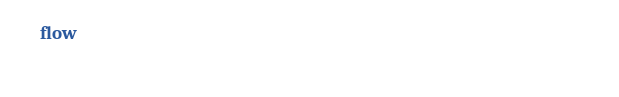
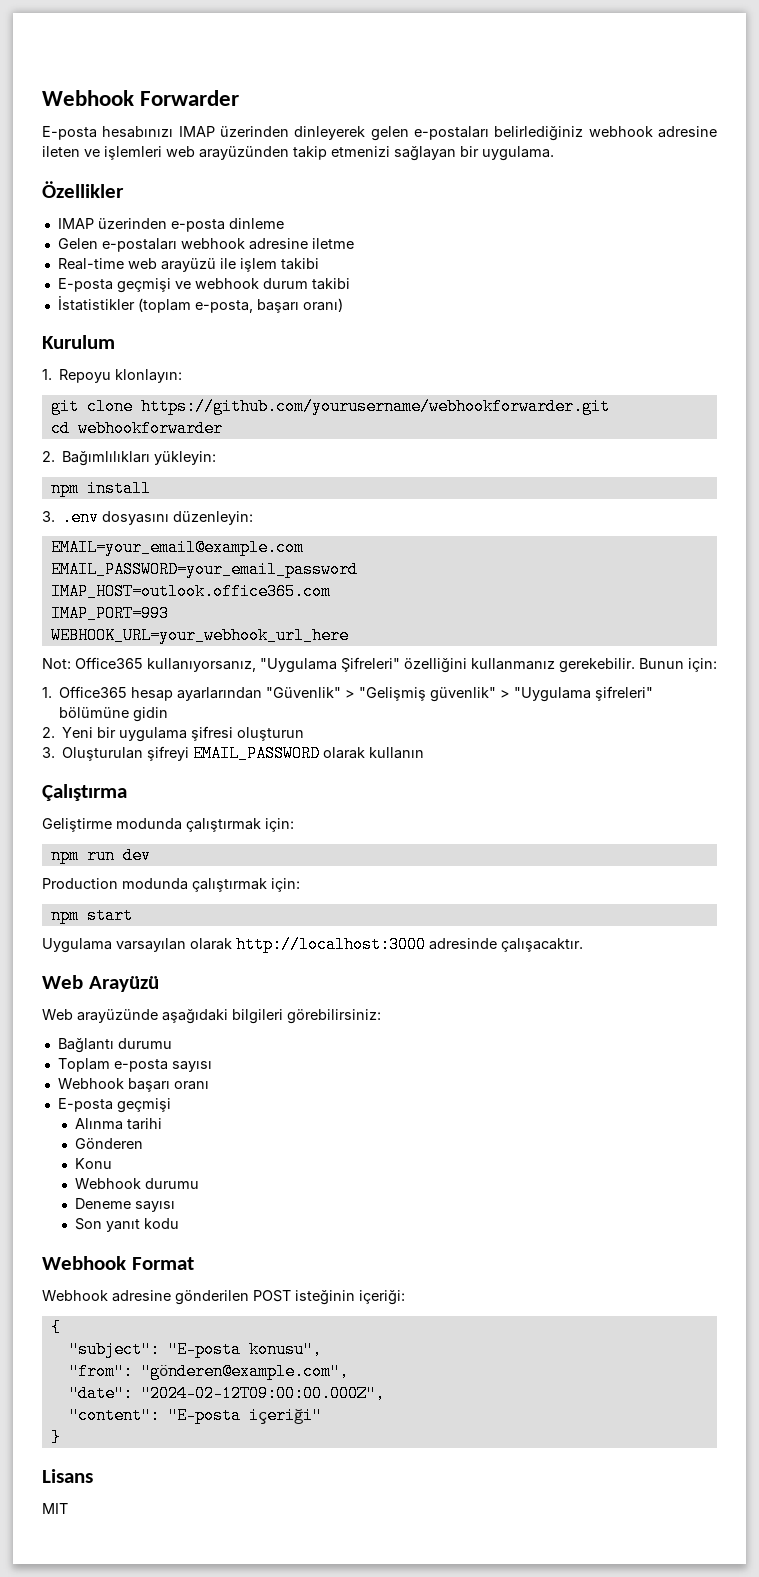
- flow
+ Webhook Forwarder
+ E-posta hesabınızı IMAP üzerinden dinleyerek gelen e-postaları belirlediğiniz webhook adresine ileten ve işlemleri web arayüzünden takip etmenizi sağlayan bir uygulama.
+ Özellikler
+ IMAP üzerinden e-posta dinleme
+ Gelen e-postaları webhook adresine iletme
+ Real-time web arayüzü ile işlem takibi
+ E-posta geçmişi ve webhook durum takibi
+ İstatistikler (toplam e-posta, başarı oranı)
+ Kurulum
+ 1. Repoyu klonlayın:
+ git clone https://github.com/yourusername/webhookforwarder.git
+ cd webhookforwarder
+ 2. Bağımlılıkları yükleyin:
+ npm install
+ 3. .env dosyasını düzenleyin:
+ EMAIL=your_email@example.com
+ EMAIL_PASSWORD=your_email_password
+ IMAP_HOST=outlook.office365.com
+ IMAP_PORT=993
+ WEBHOOK_URL=your_webhook_url_here
+ Not: Office365 kullanıyorsanız, "Uygulama Şifreleri" özelliğini kullanmanız gerekebilir. Bunun için:
+ 1. Office365 hesap ayarlarından "Güvenlik" > "Gelişmiş güvenlik" > "Uygulama şifreleri" bölümüne gidin
+ 2. Yeni bir uygulama şifresi oluşturun
+ 3. Oluşturulan şifreyi EMAIL_PASSWORD olarak kullanın
+ Çalıştırma
+ Geliştirme modunda çalıştırmak için:
+ npm run dev
+ Production modunda çalıştırmak için:
+ npm start
+ Uygulama varsayılan olarak http://localhost:3000 adresinde çalışacaktır.
+ Web Arayüzü
+ Web arayüzünde aşağıdaki bilgileri görebilirsiniz:
+ Bağlantı durumu
+ Toplam e-posta sayısı
+ Webhook başarı oranı
+ E-posta geçmişi
+ Alınma tarihi
+ Gönderen
+ Konu
+ Webhook durumu
+ Deneme sayısı
+ Son yanıt kodu
+ Webhook Format
+ Webhook adresine gönderilen POST isteğinin içeriği:
+ {
+ "subject": "E-posta konusu",
+ "from": "gönderen@example.com",
+ "date": "2024-02-12T09:00:00.000Z",
+ "content": "E-posta içeriği"
+ }
+ Lisans
+ MIT

